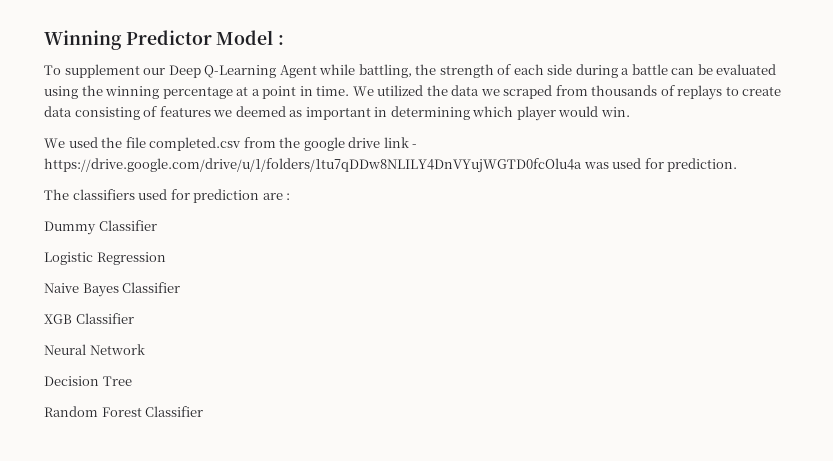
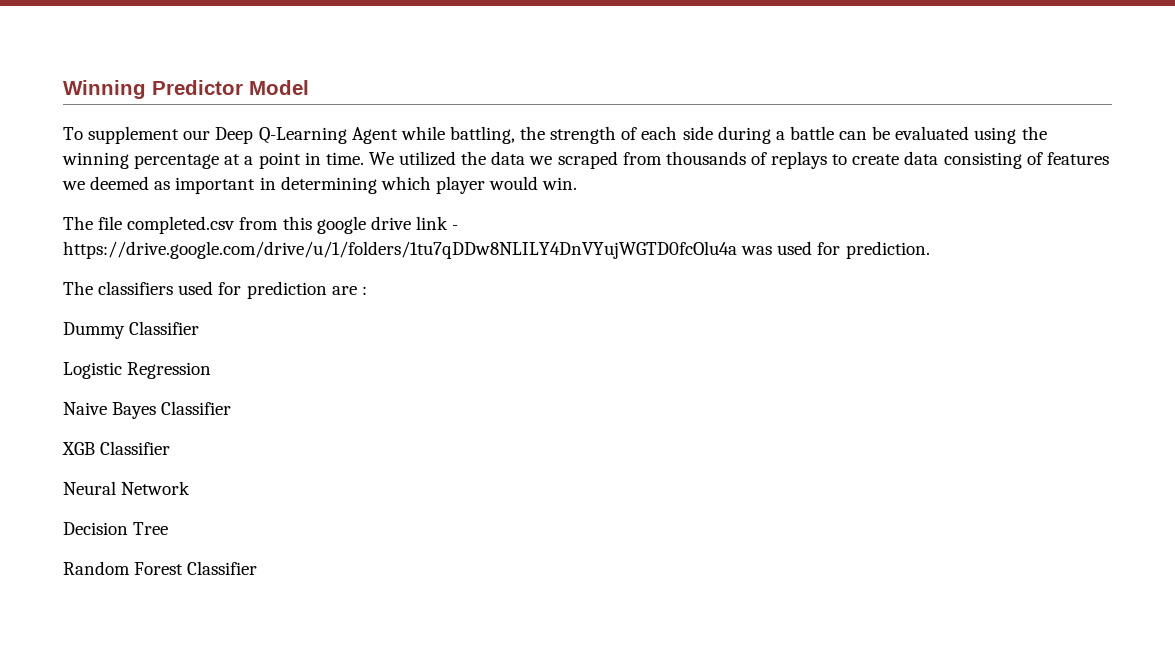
- Winning Predictor Model :
+ Winning Predictor Model
- We used the file completed.csv from the google drive link - https://drive.google.com/drive/u/1/folders/1tu7qDDw8NLILY4DnVYujWGTD0fcOlu4a was used for prediction.
+ The file completed.csv from this google drive link - https://drive.google.com/drive/u/1/folders/1tu7qDDw8NLILY4DnVYujWGTD0fcOlu4a was used for prediction.

